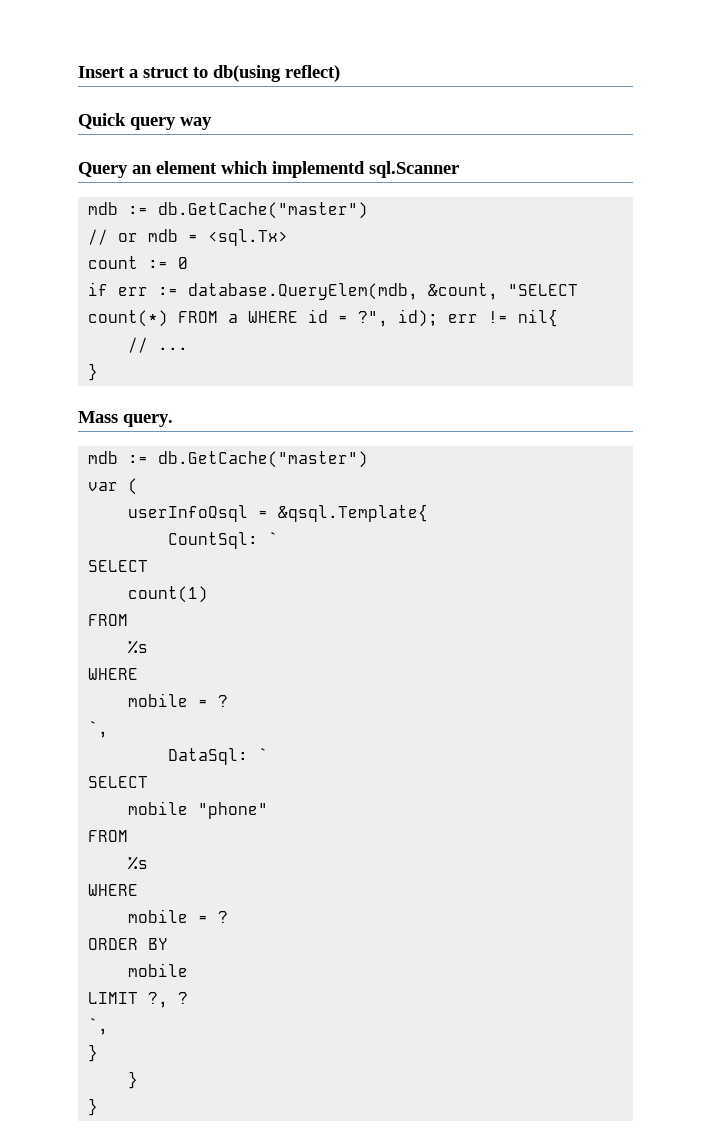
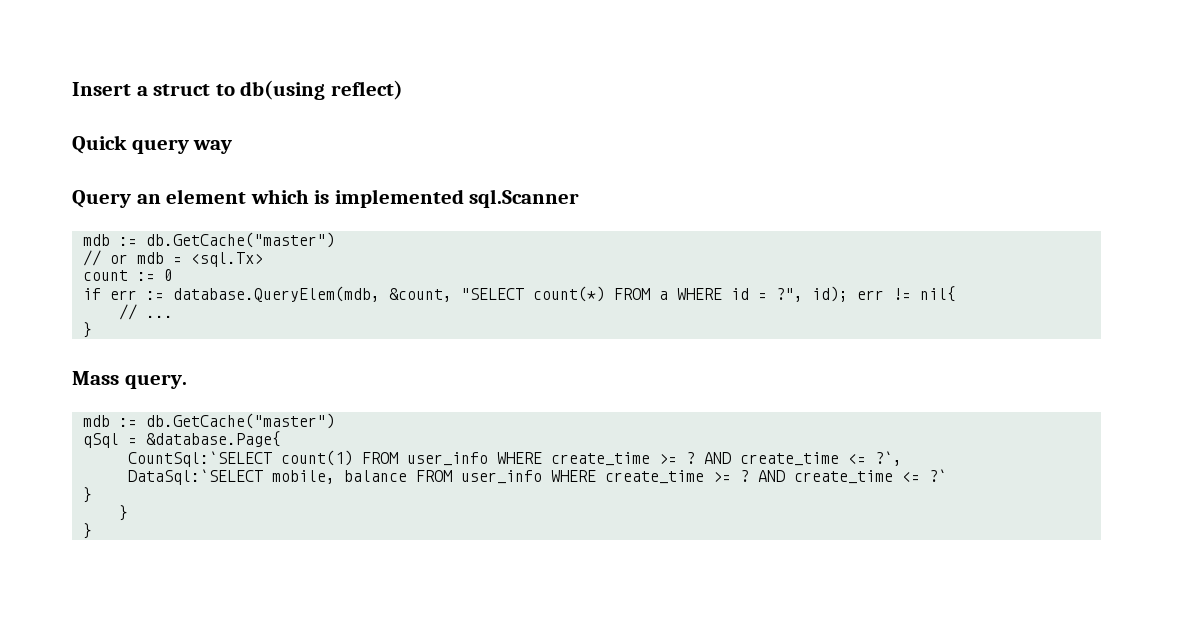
- Query an element which implementd sql.Scanner
+ Query an element which is implemented sql.Scanner
- var (
- userInfoQsql = &qsql.Template{
- CountSql: `
- SELECT
- count(1)
- FROM
- %s
- WHERE
- mobile = ?
- `,
- DataSql: `
- SELECT
- mobile "phone"
- FROM
- %s
- WHERE
- mobile = ?
- ORDER BY
- mobile
- LIMIT ?, ?
- `,
+ qSql = &database.Page{
+ CountSql:`SELECT count(1) FROM user_info WHERE create_time >= ? AND create_time <= ?`,
+ DataSql:`SELECT mobile, balance FROM user_info WHERE create_time >= ? AND create_time <= ?`

